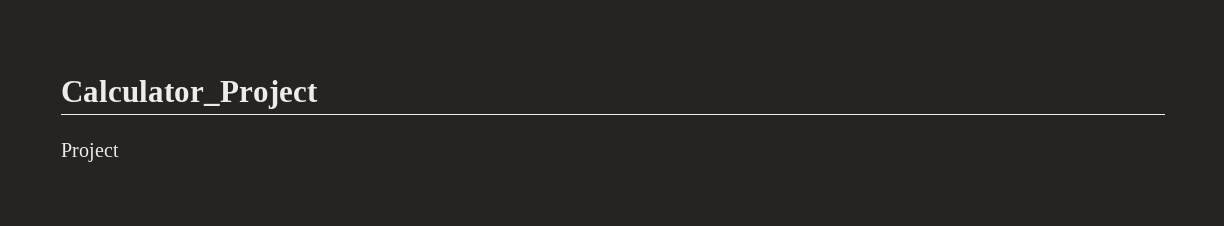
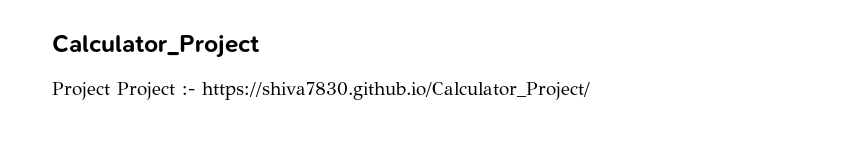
- Project
+ Project Project :- https://shiva7830.github.io/Calculator_Project/

